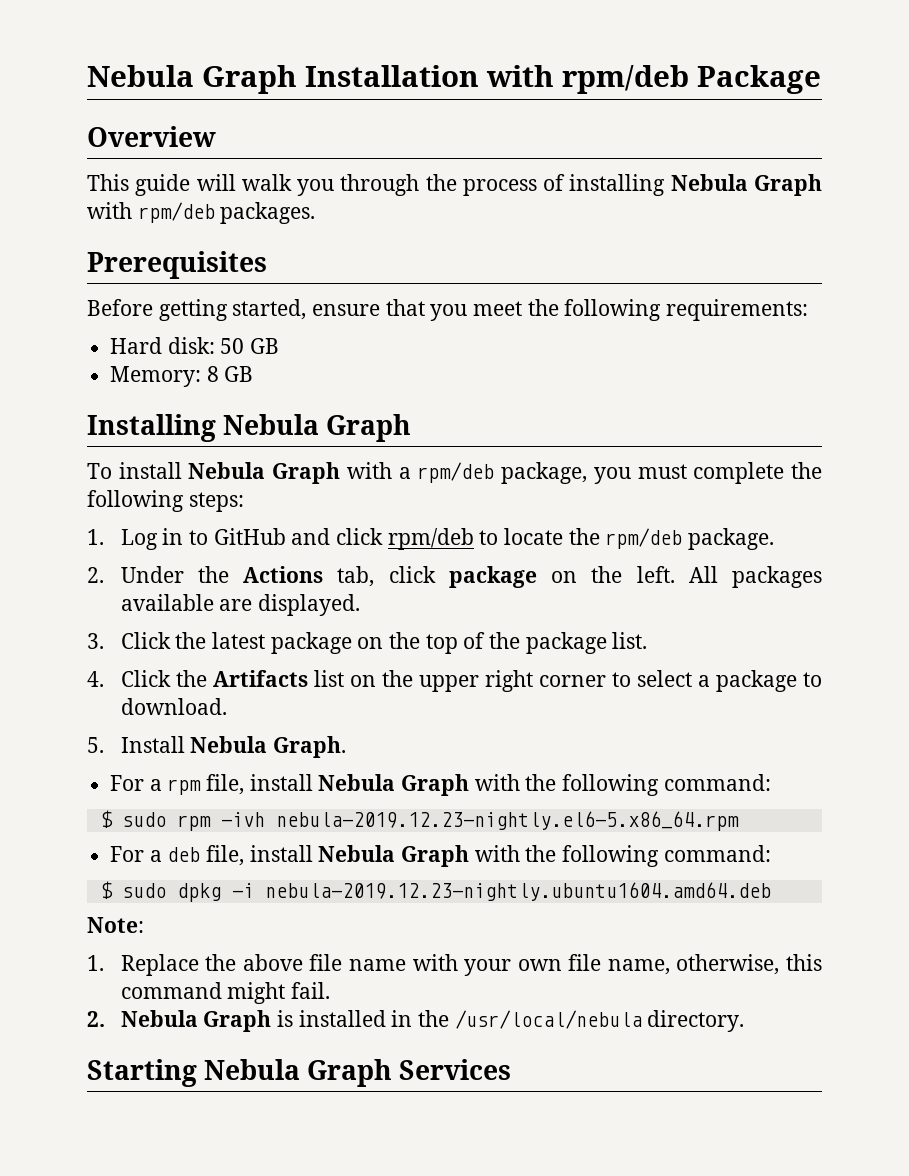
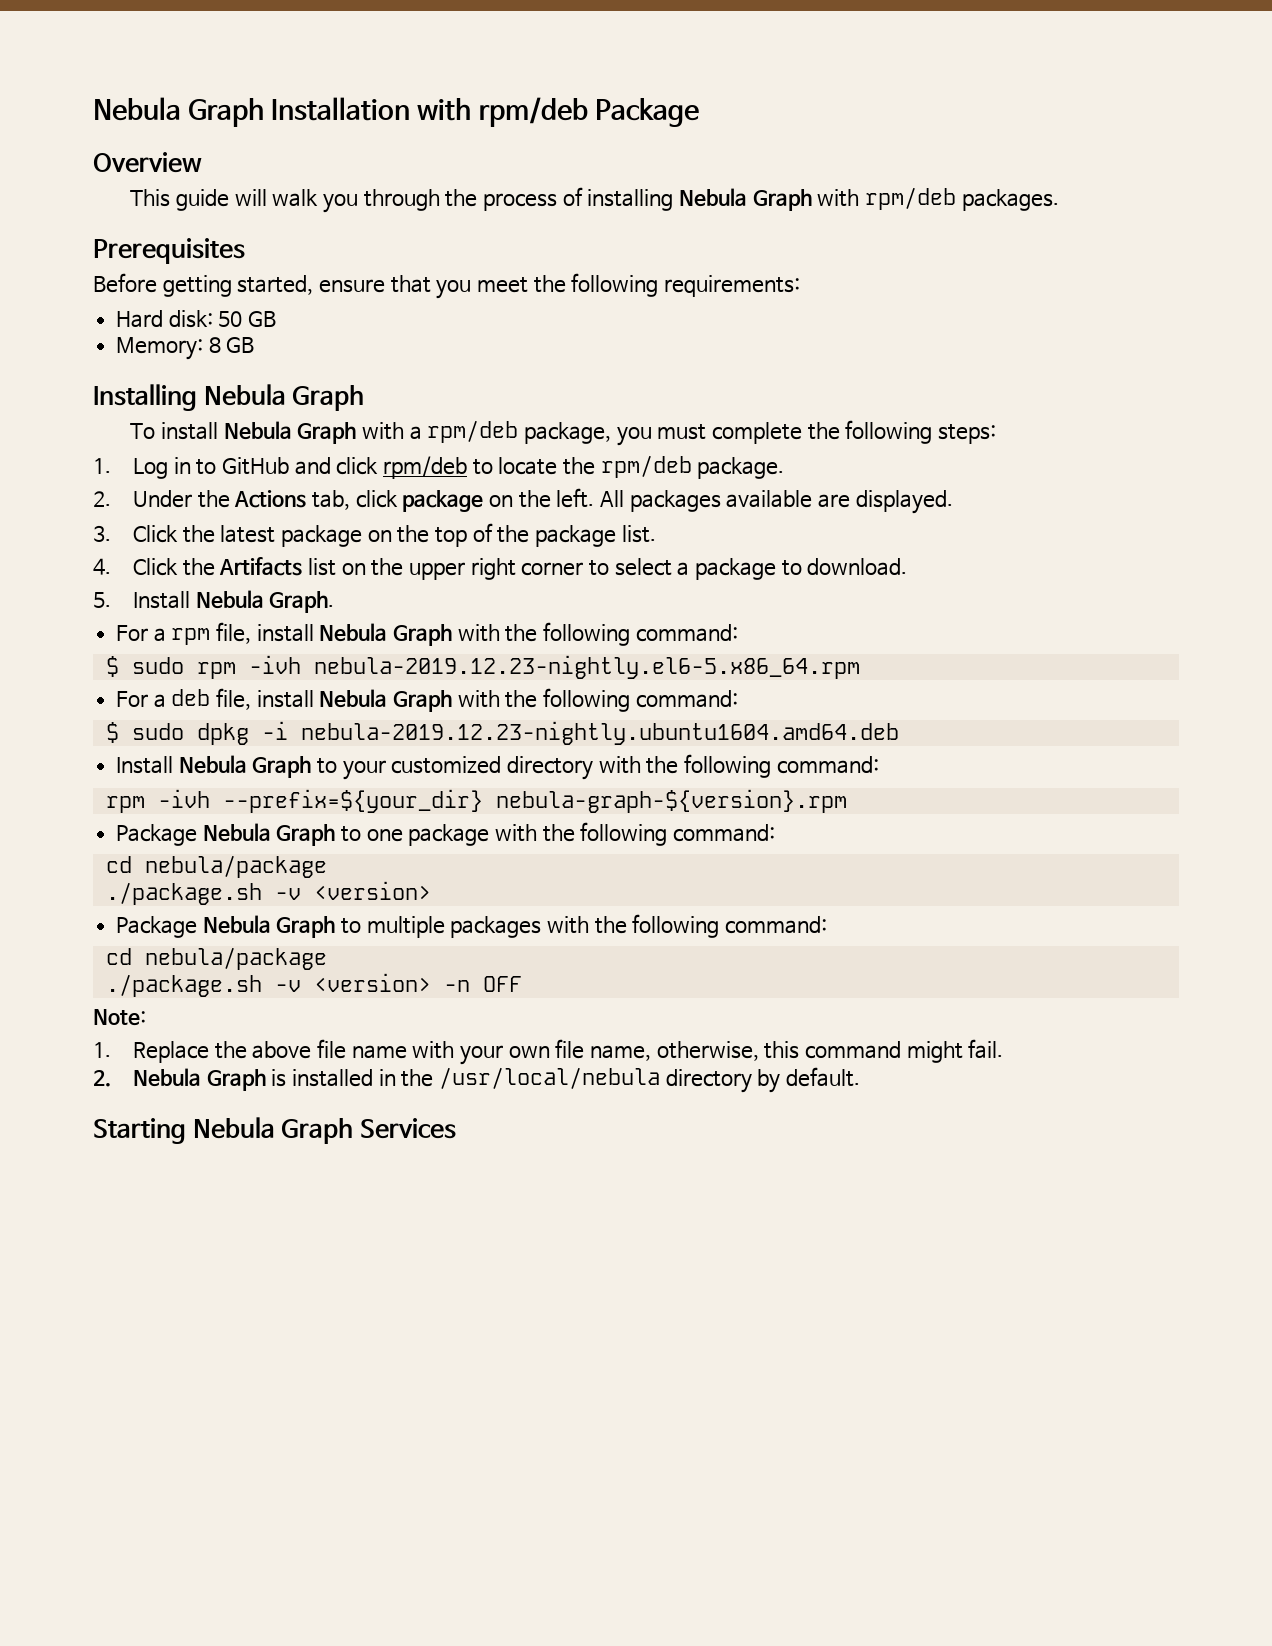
+ Install Nebula Graph to your customized directory with the following command:
+ rpm -ivh --prefix=${your_dir} nebula-graph-${version}.rpm
+ Package Nebula Graph to one package with the following command:
+ cd nebula/package
+ ./package.sh -v <version>
+ Package Nebula Graph to multiple packages with the following command:
+ cd nebula/package
+ ./package.sh -v <version> -n OFF
- 2. Nebula Graph is installed in the /usr/local/nebula directory.
+ 2. Nebula Graph is installed in the /usr/local/nebula directory by default.

